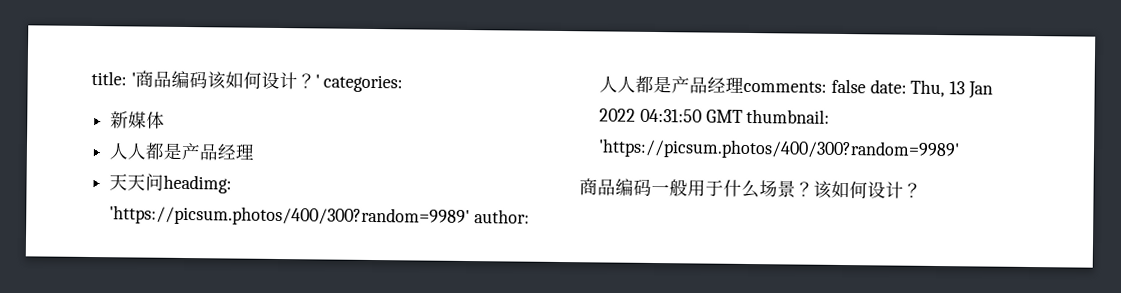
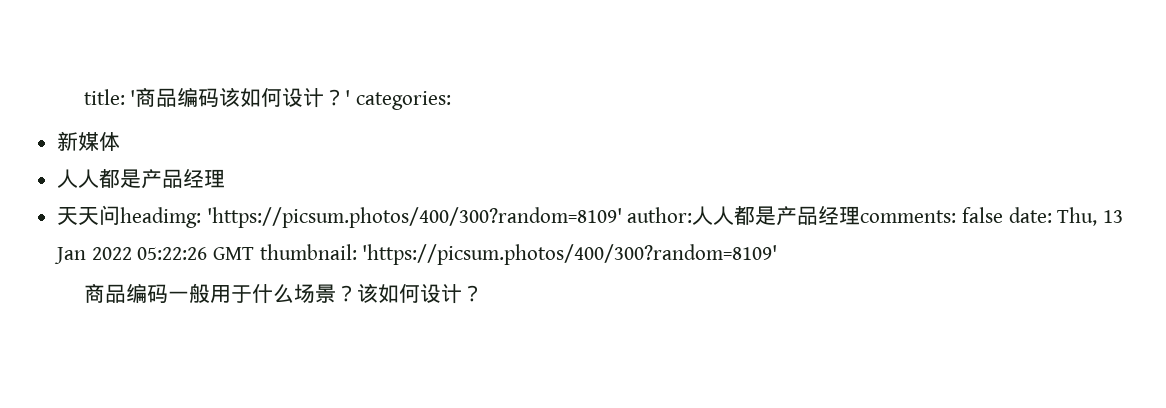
- 天天问headimg: 'https://picsum.photos/400/300?random=9989' author:人人都是产品经理comments: false date: Thu, 13 Jan 2022 04:31:50 GMT thumbnail: 'https://picsum.photos/400/300?random=9989'
+ 天天问headimg: 'https://picsum.photos/400/300?random=8109' author:人人都是产品经理comments: false date: Thu, 13 Jan 2022 05:22:26 GMT thumbnail: 'https://picsum.photos/400/300?random=8109'

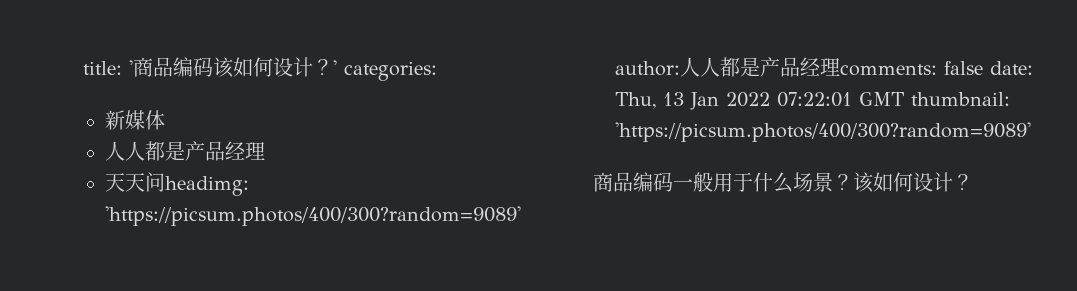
- 天天问headimg: 'https://picsum.photos/400/300?random=8109' author:人人都是产品经理comments: false date: Thu, 13 Jan 2022 05:22:26 GMT thumbnail: 'https://picsum.photos/400/300?random=8109'
+ 天天问headimg: 'https://picsum.photos/400/300?random=9089' author:人人都是产品经理comments: false date: Thu, 13 Jan 2022 07:22:01 GMT thumbnail: 'https://picsum.photos/400/300?random=9089'

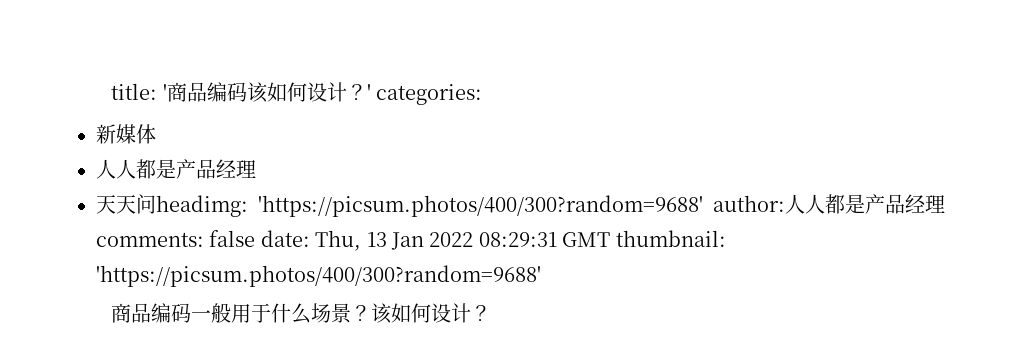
- 天天问headimg: 'https://picsum.photos/400/300?random=9089' author:人人都是产品经理comments: false date: Thu, 13 Jan 2022 07:22:01 GMT thumbnail: 'https://picsum.photos/400/300?random=9089'
+ 天天问headimg: 'https://picsum.photos/400/300?random=9688' author:人人都是产品经理comments: false date: Thu, 13 Jan 2022 08:29:31 GMT thumbnail: 'https://picsum.photos/400/300?random=9688'

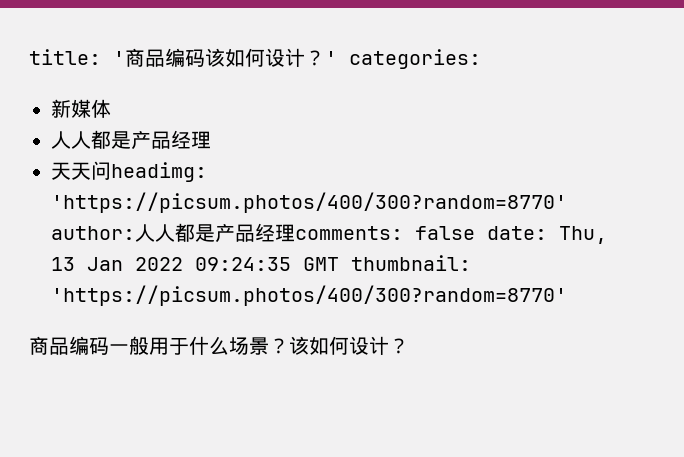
- 天天问headimg: 'https://picsum.photos/400/300?random=9688' author:人人都是产品经理comments: false date: Thu, 13 Jan 2022 08:29:31 GMT thumbnail: 'https://picsum.photos/400/300?random=9688'
+ 天天问headimg: 'https://picsum.photos/400/300?random=8770' author:人人都是产品经理comments: false date: Thu, 13 Jan 2022 09:24:35 GMT thumbnail: 'https://picsum.photos/400/300?random=8770'

